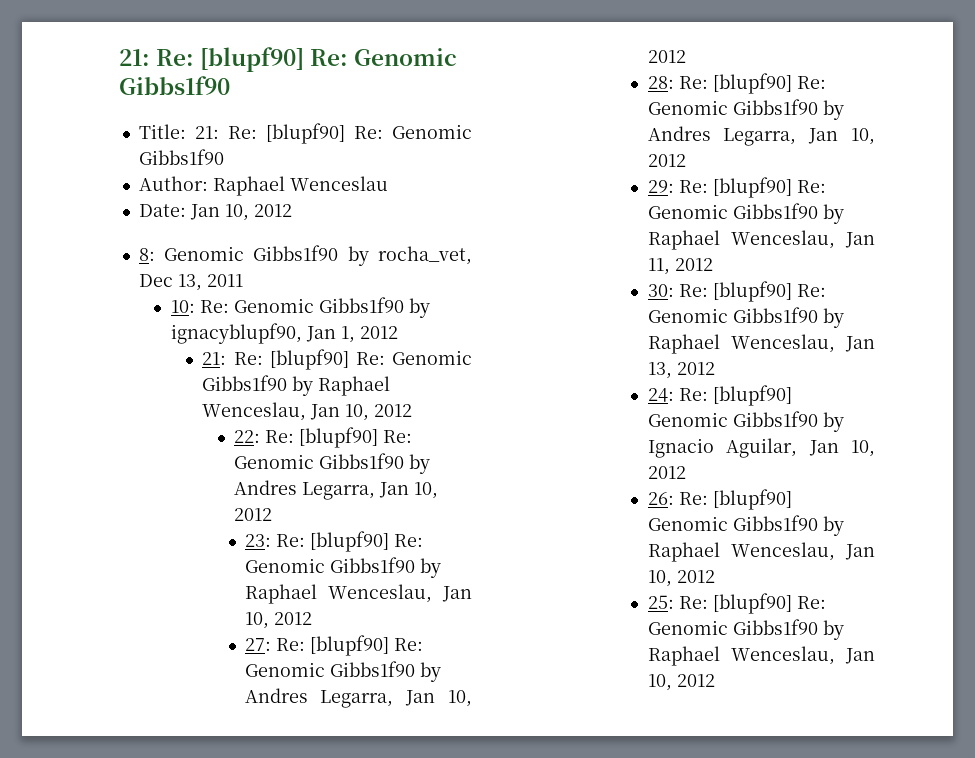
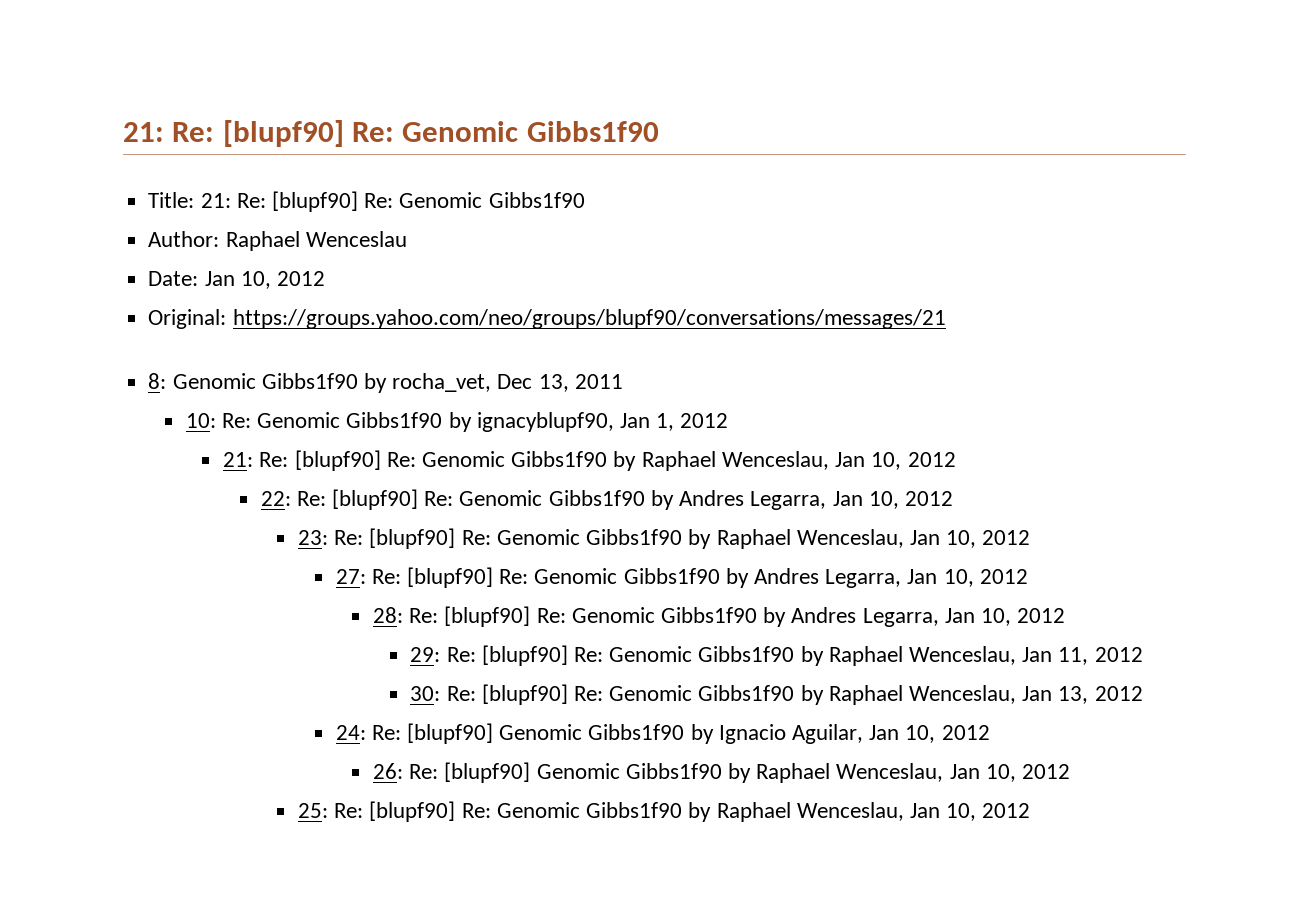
+ Original: https://groups.yahoo.com/neo/groups/blupf90/conversations/messages/21

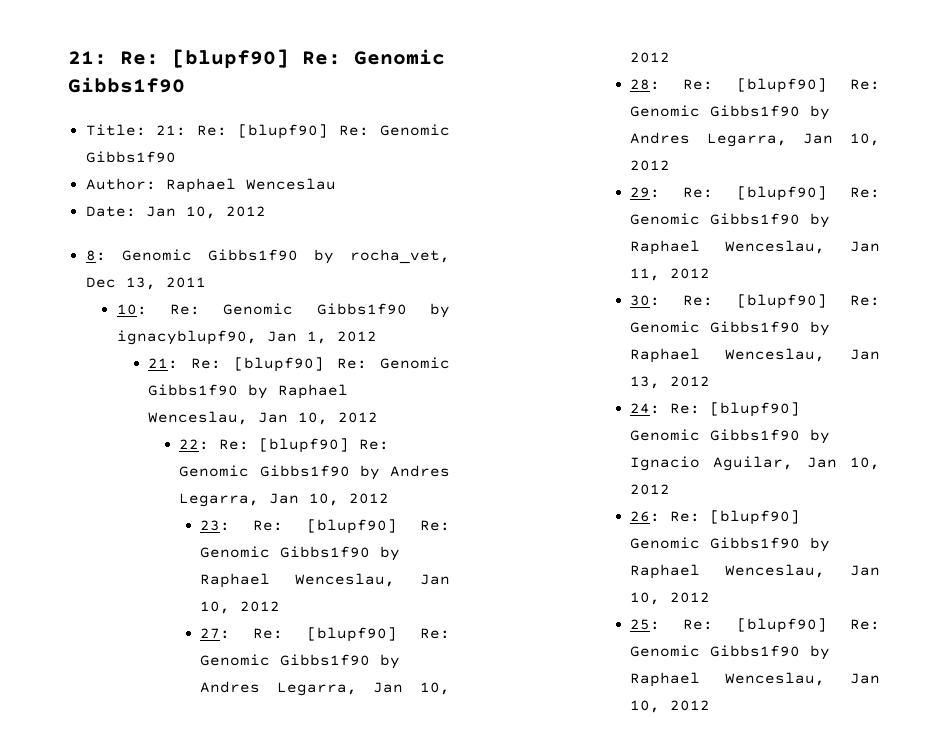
- Original: https://groups.yahoo.com/neo/groups/blupf90/conversations/messages/21

